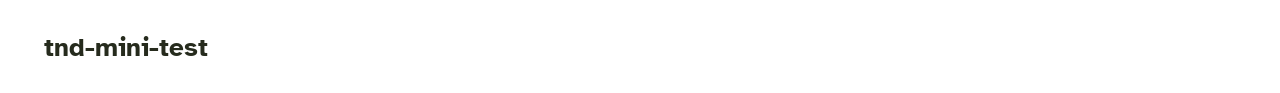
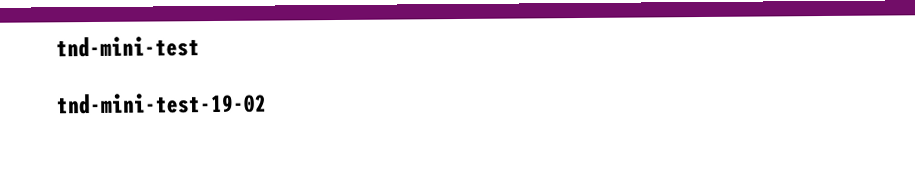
+ tnd-mini-test-19-02

